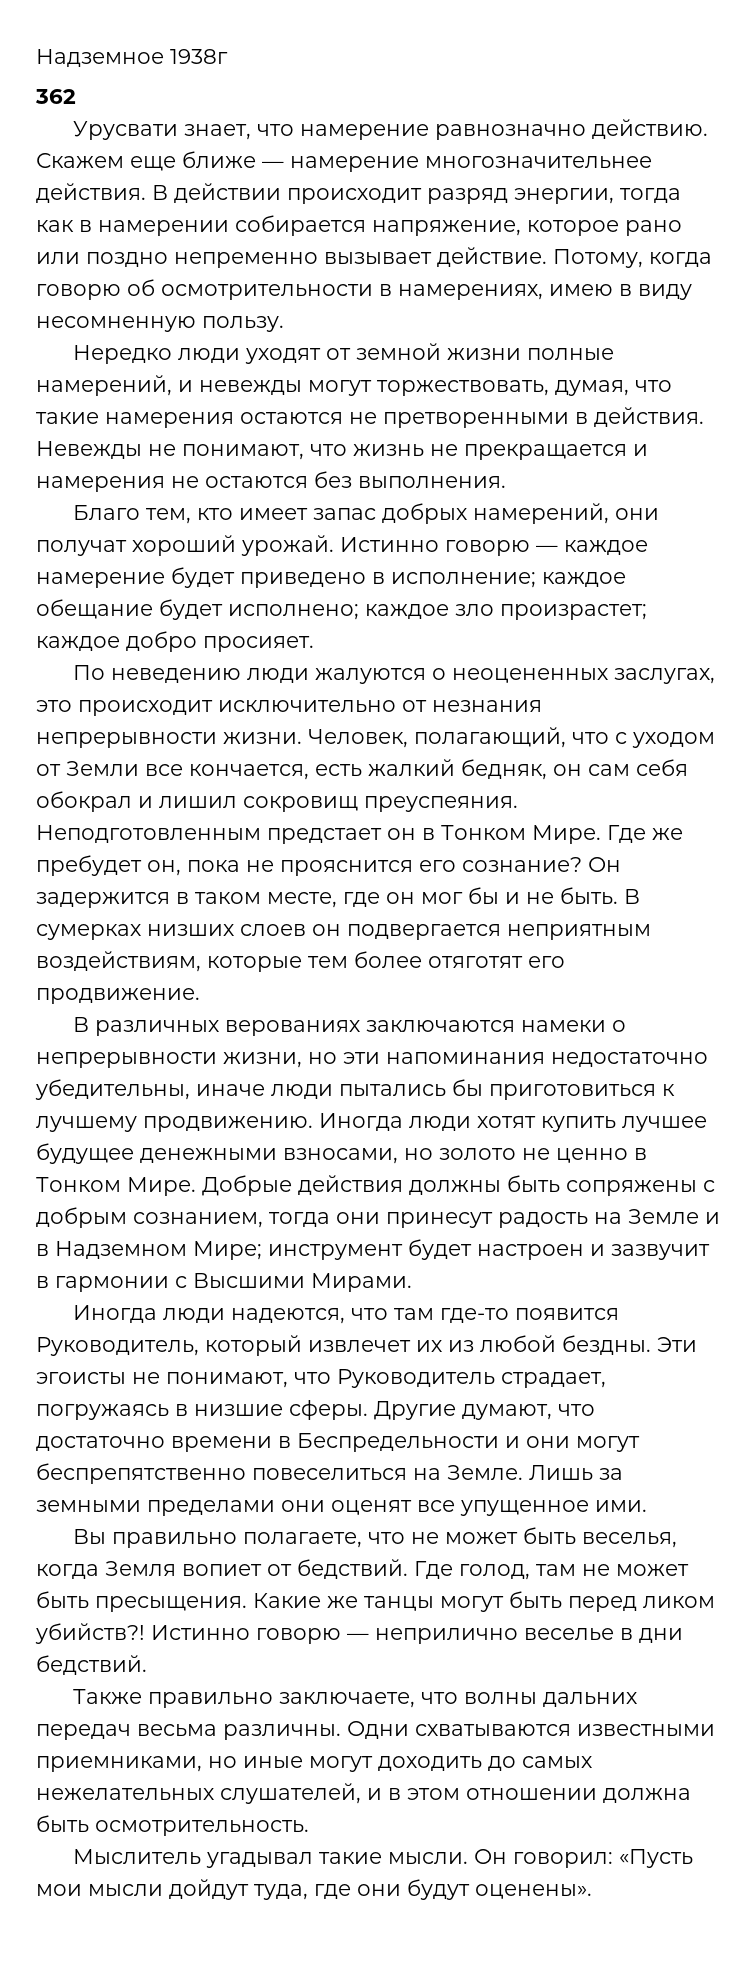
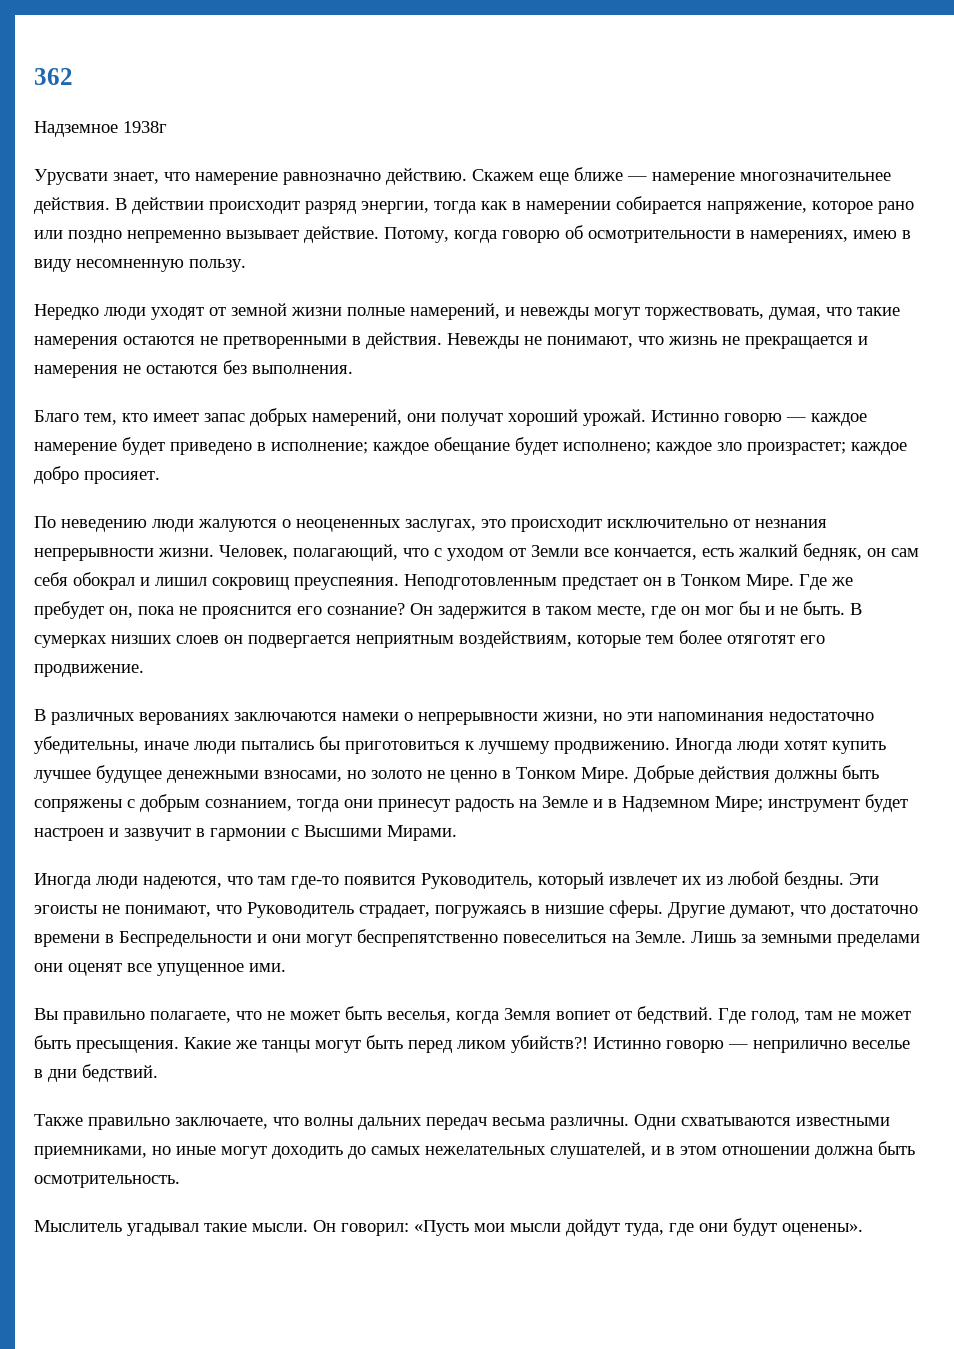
+ 362
- 362

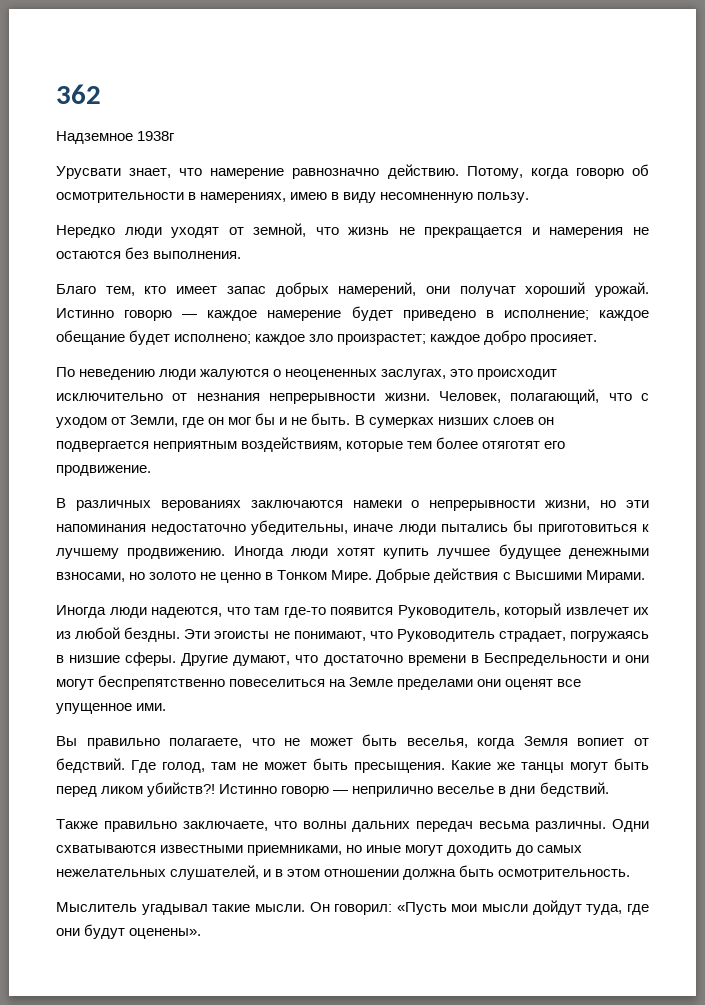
- Скажем еще ближе — намерение многозначительнее действия. В действии происходит разряд энергии, тогда как в намерении собирается напряжение, которое рано или поздно непременно вызывает действие.
- Нередко люди уходят от земной жизни полные намерений, и невежды могут торжествовать, думая, что такие намерения остаются не претворенными в действия. Невежды не понимают, что жизнь не прекращается и намерения не остаются без выполнения.
+ Нередко люди уходят от земной, что жизнь не прекращается и намерения не остаются без выполнения.
- Человек, полагающий, что с уходом от Земли все кончается, есть жалкий бедняк, он сам себя обокрал и лишил сокровищ преуспеяния. Неподготовленным предстает он в Тонком Мире. Где же пребудет он, пока не прояснится его сознание? Он задержится в таком месте, где он мог бы и не быть.
+ Человек, полагающий, что с уходом от Земли, где он мог бы и не быть.
- Добрые действия должны быть сопряжены с добрым сознанием, тогда они принесут радость на Земле и в Надземном Мире; инструмент будет настроен и зазвучит в гармонии с Высшими Мирами.
+ Добрые действия с Высшими Мирами.
- Другие думают, что достаточно времени в Беспредельности и они могут беспрепятственно повеселиться на Земле. Лишь за земными пределами они оценят все упущенное ими.
+ Другие думают, что достаточно времени в Беспредельности и они могут беспрепятственно повеселиться на Земле пределами они оценят все упущенное ими.

